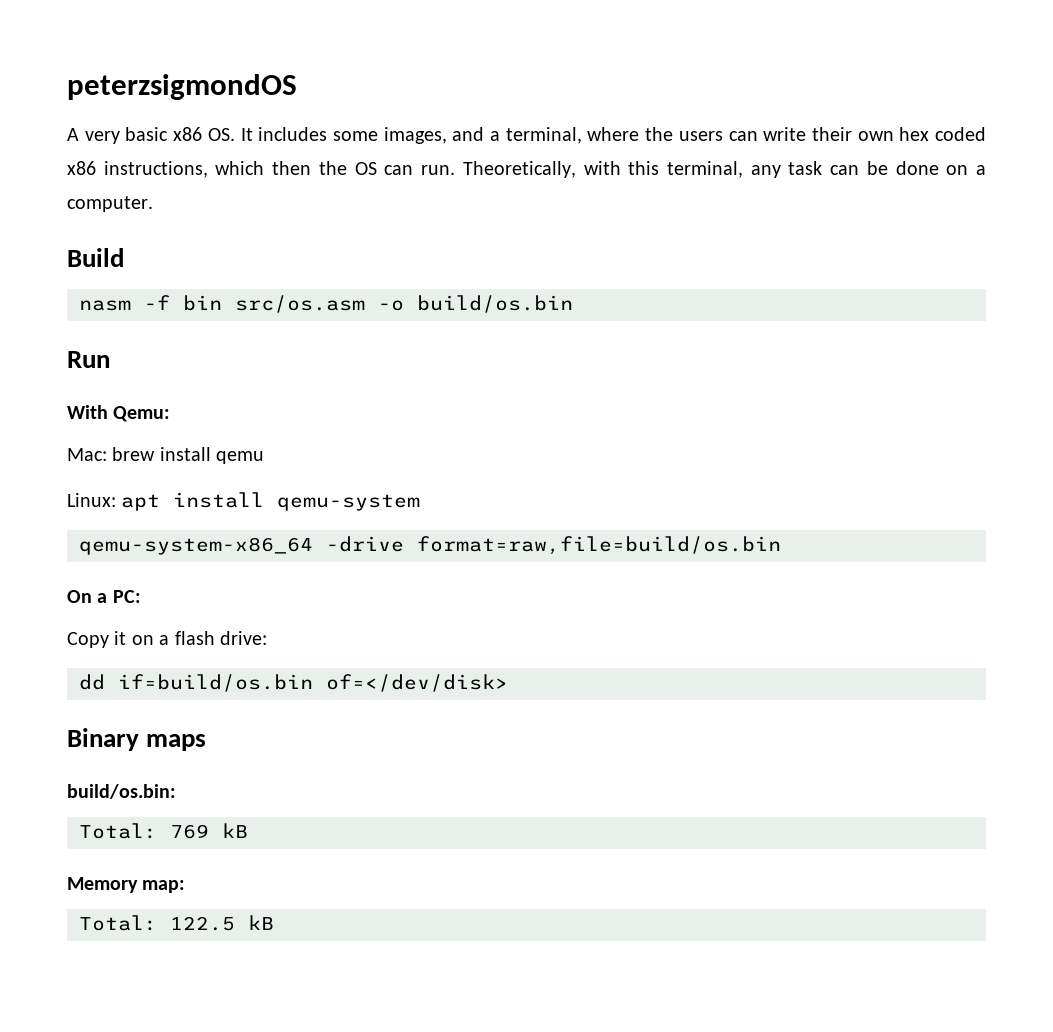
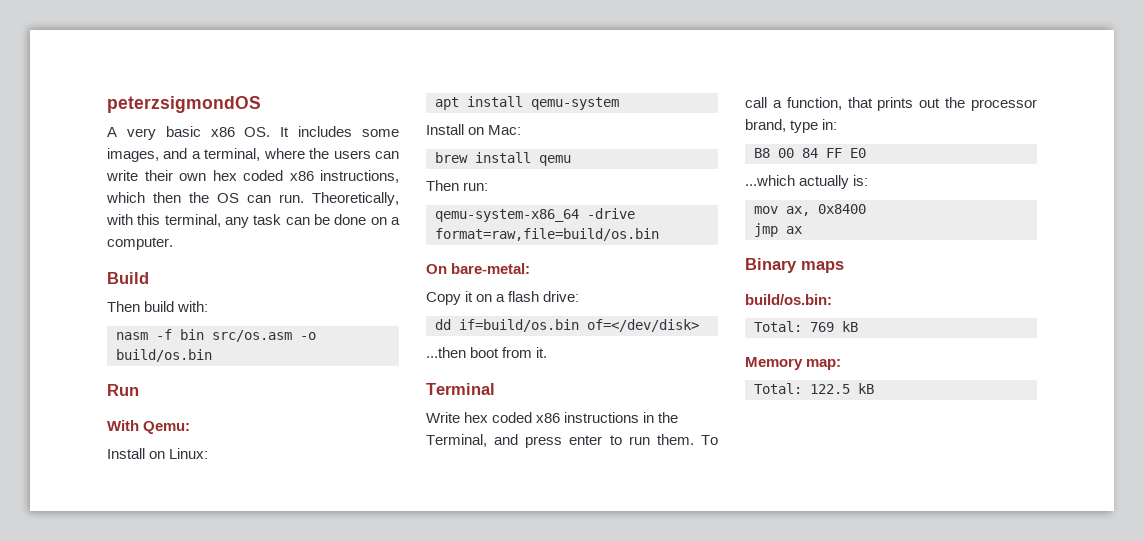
+ Then build with:
- Mac: brew install qemu
+ Install on Linux:
+ apt install qemu-system
+ Install on Mac:
+ brew install qemu
- Linux: apt install qemu-system
+ Then run:
- On a PC:
+ On bare-metal:
+ ...then boot from it.
+ Terminal
+ Write hex coded x86 instructions in the Terminal, and press enter to run them. To call a function, that prints out the processor brand, type in:
+ B8 00 84 FF E0
+ ...which actually is:
+ mov ax, 0x8400
+ jmp ax

